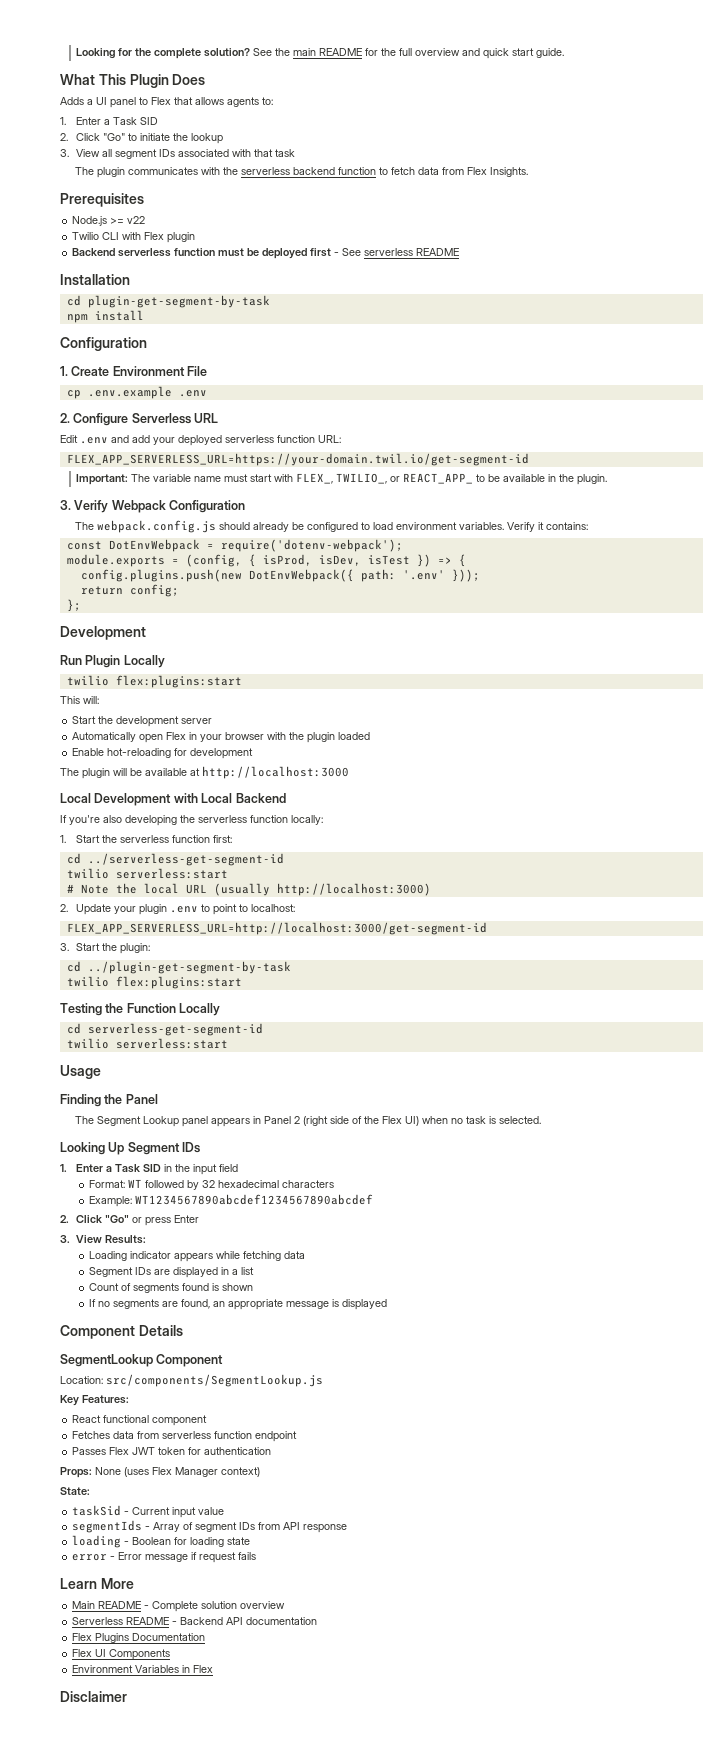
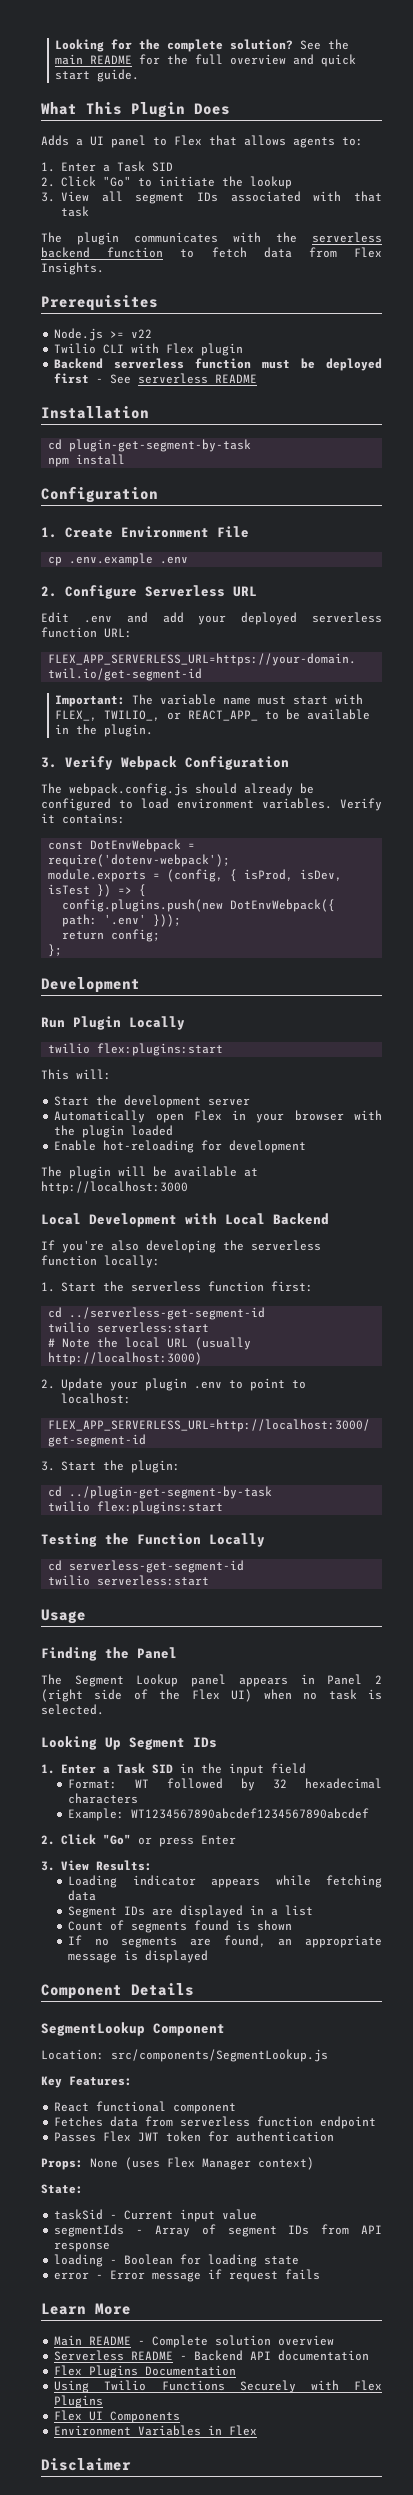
+ Using Twilio Functions Securely with Flex Plugins

